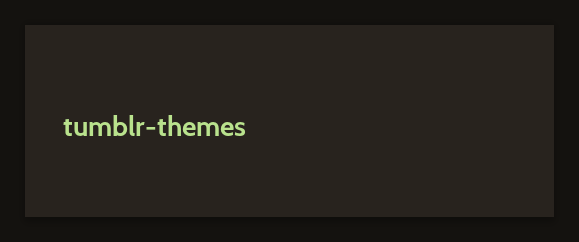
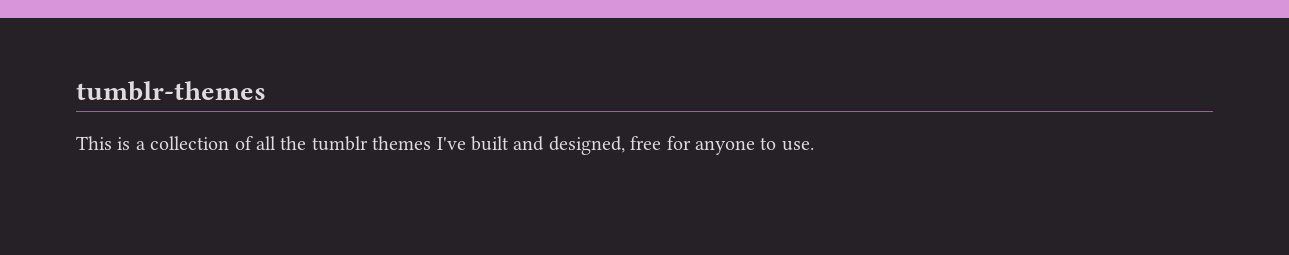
+ This is a collection of all the tumblr themes I've built and designed, free for anyone to use.

